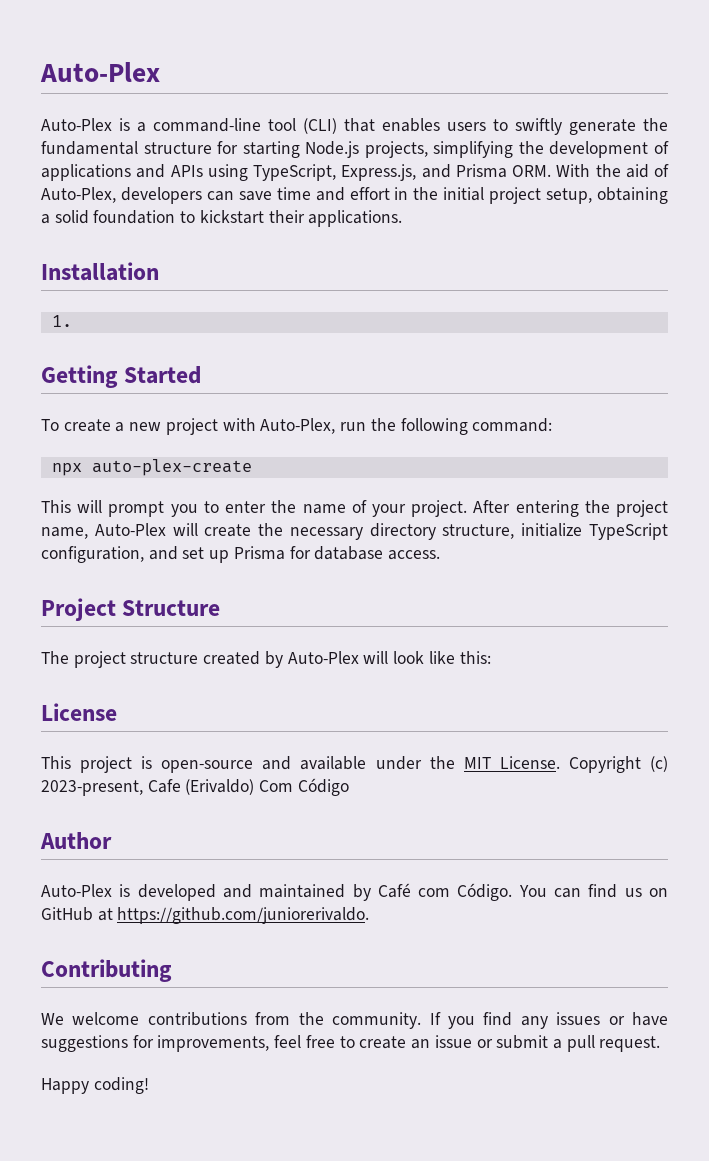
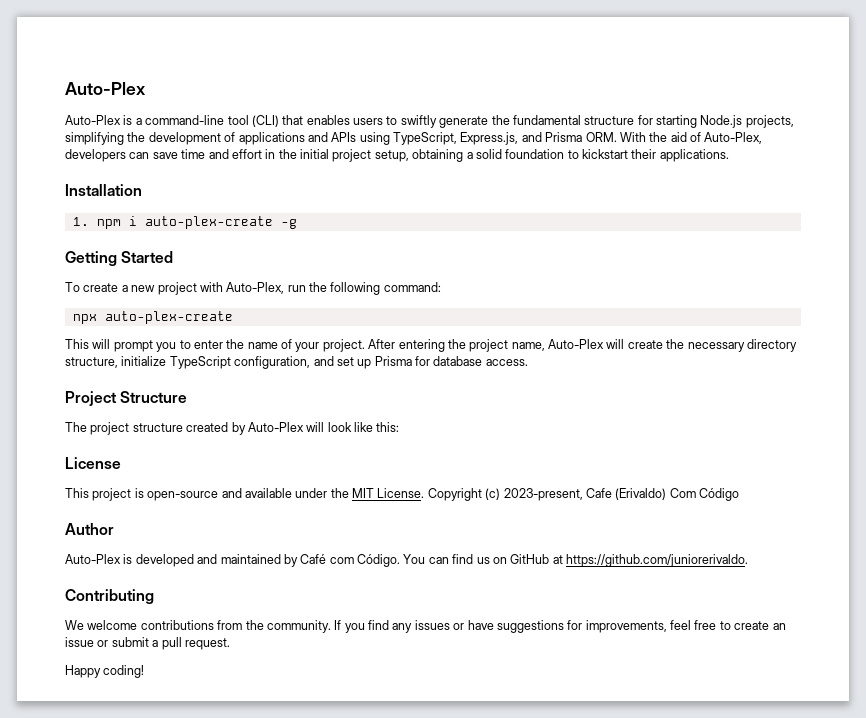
- 1.
+ 1. npm i auto-plex-create -g

